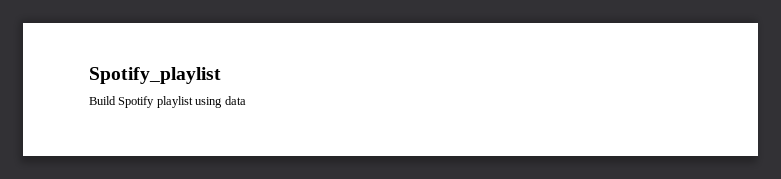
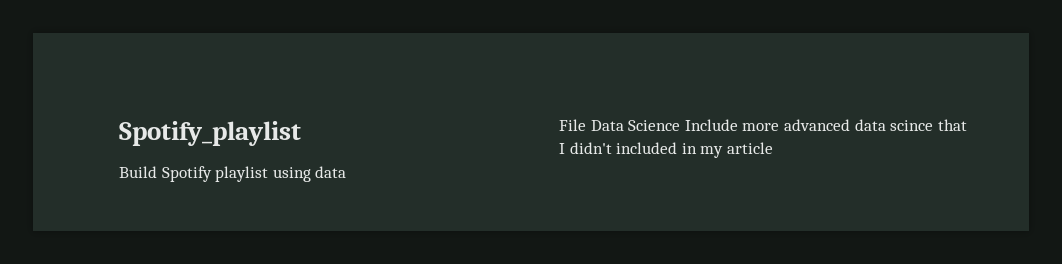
+ File Data Science Include more advanced data scince that I didn't included in my article

